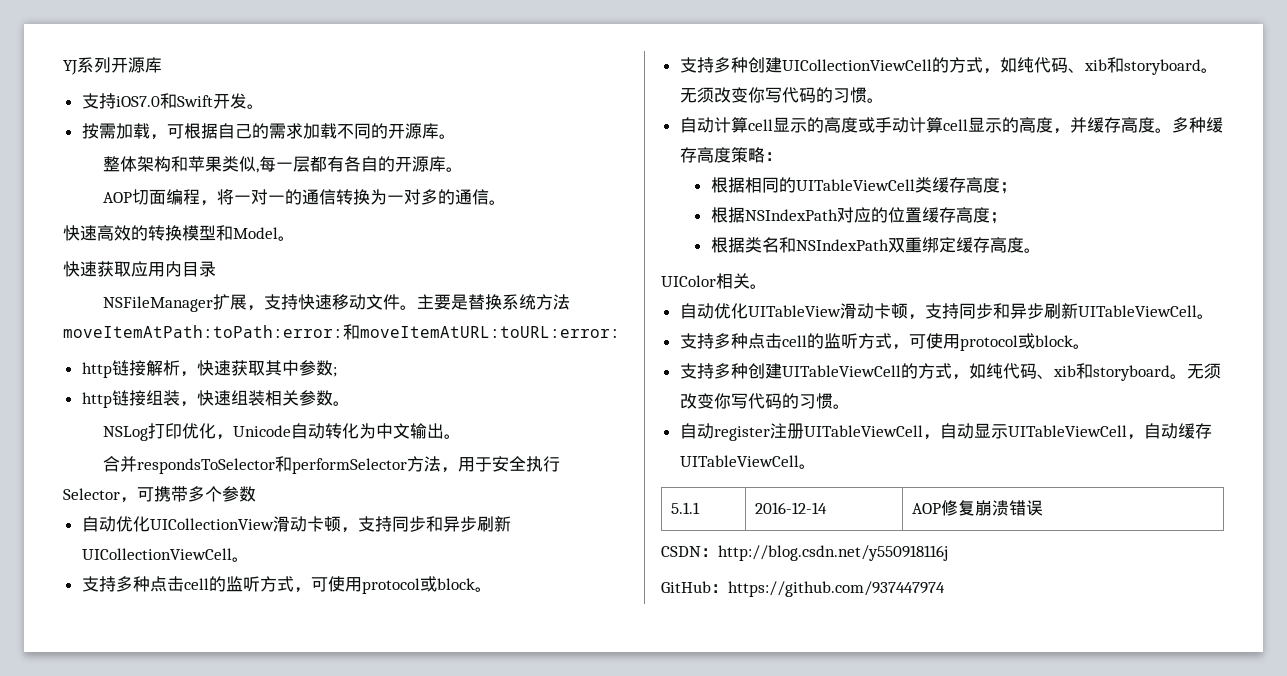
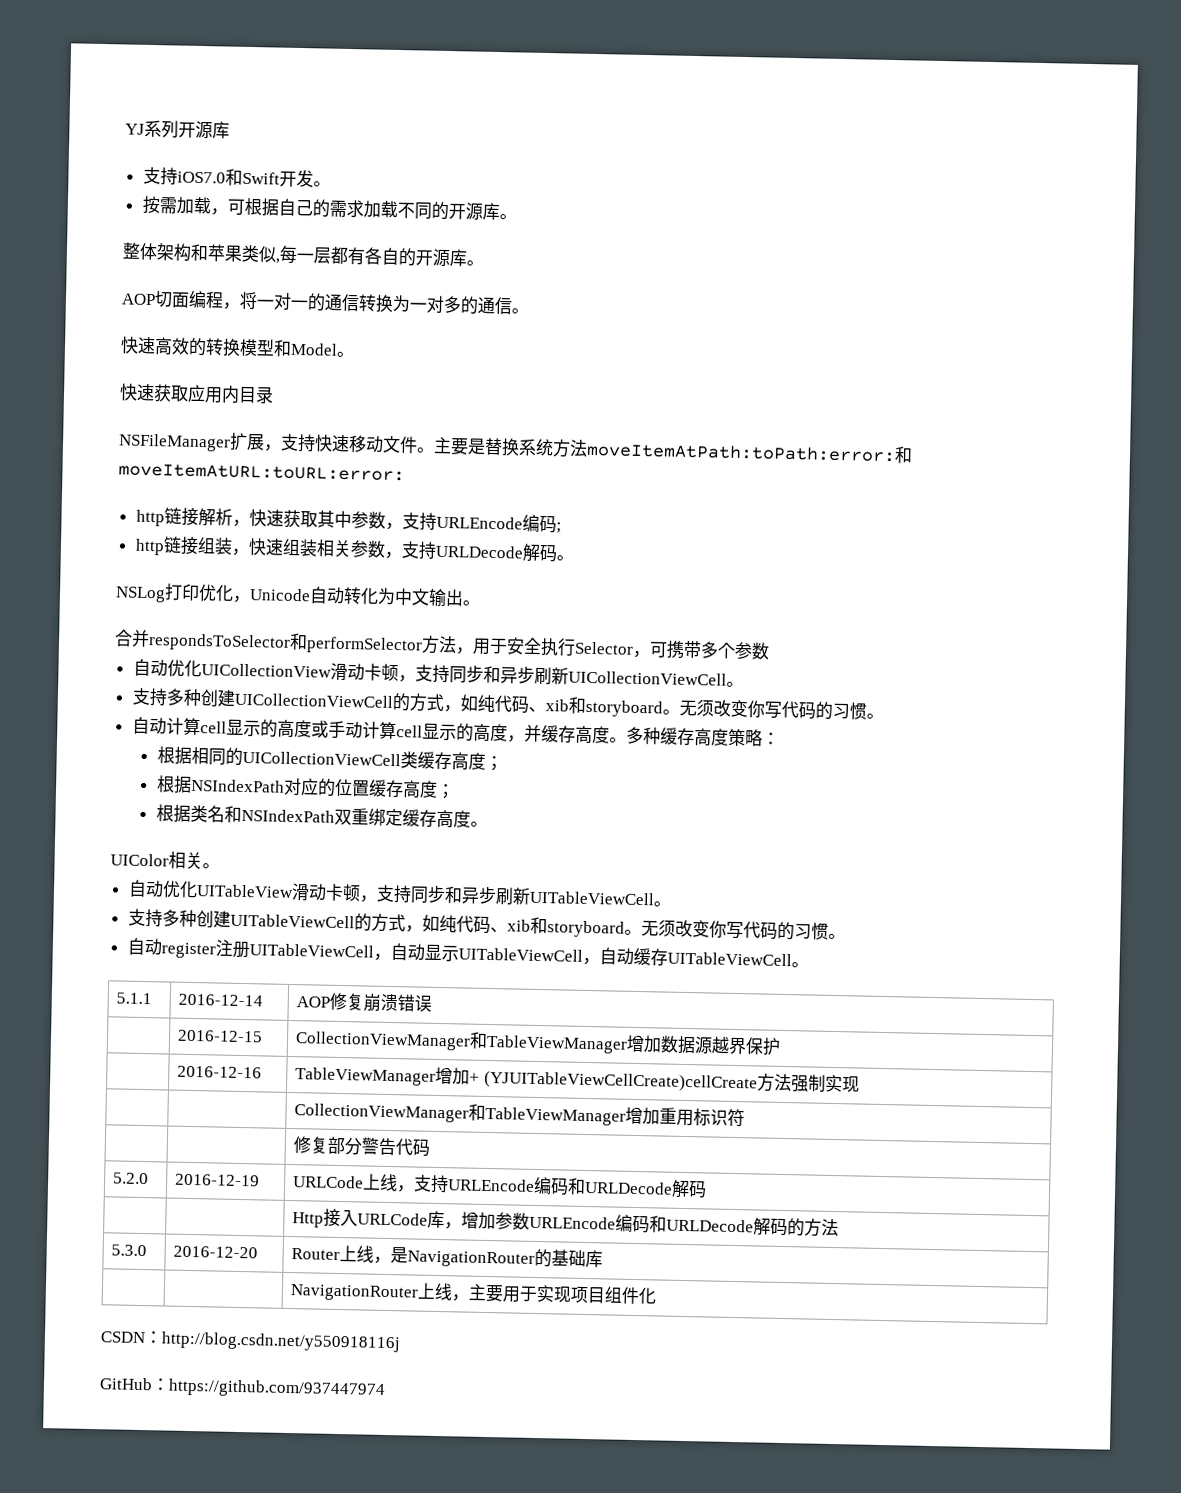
- http链接解析，快速获取其中参数;
+ http链接解析，快速获取其中参数，支持URLEncode编码;
- http链接组装，快速组装相关参数。
+ http链接组装，快速组装相关参数，支持URLDecode解码。
  自动优化UICollectionView滑动卡顿，支持同步和异步刷新UICollectionViewCell。
- 支持多种点击cell的监听方式，可使用protocol或block。
- 根据相同的UITableViewCell类缓存高度；
+ 根据相同的UICollectionViewCell类缓存高度；
  自动优化UITableView滑动卡顿，支持同步和异步刷新UITableViewCell。
- 支持多种点击cell的监听方式，可使用protocol或block。
+ | 2016-12-15 | CollectionViewManager和TableViewManager增加数据源越界保护
+ | 2016-12-16 | TableViewManager增加+ (YJUITableViewCellCreate)cellCreate方法强制实现
+ | | CollectionViewManager和TableViewManager增加重用标识符
+ | | 修复部分警告代码
+ 5.2.0 | 2016-12-19 | URLCode上线，支持URLEncode编码和URLDecode解码
+ | | Http接入URLCode库，增加参数URLEncode编码和URLDecode解码的方法
+ 5.3.0 | 2016-12-20 | Router上线，是NavigationRouter的基础库
+ | | NavigationRouter上线，主要用于实现项目组件化

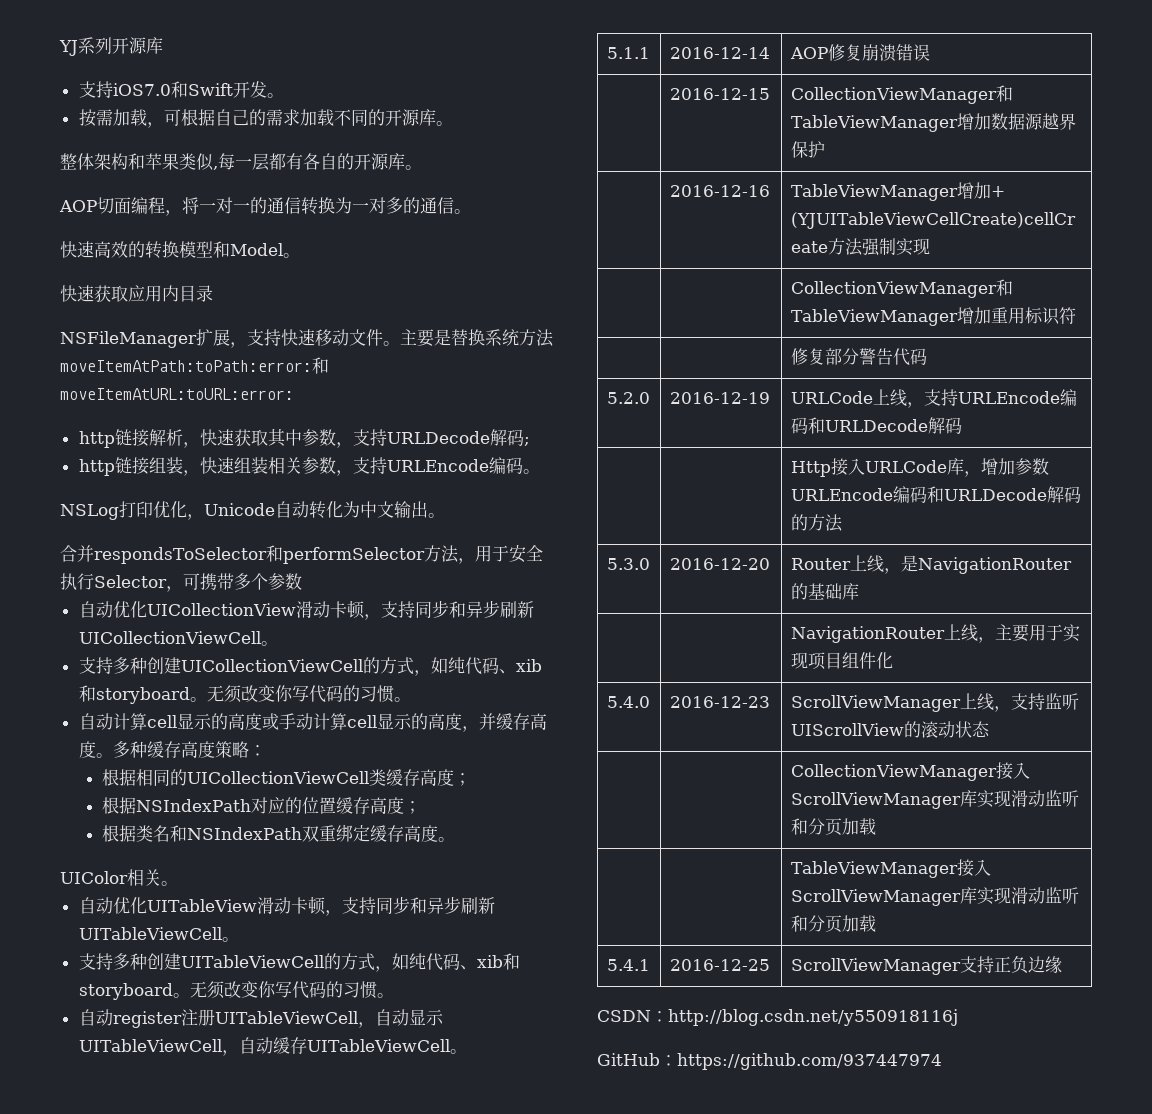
- http链接解析，快速获取其中参数，支持URLEncode编码;
+ http链接解析，快速获取其中参数，支持URLDecode解码;
- http链接组装，快速组装相关参数，支持URLDecode解码。
+ http链接组装，快速组装相关参数，支持URLEncode编码。
+ 5.4.0 | 2016-12-23 | ScrollViewManager上线，支持监听UIScrollView的滚动状态
+ | | CollectionViewManager接入ScrollViewManager库实现滑动监听和分页加载
+ | | TableViewManager接入ScrollViewManager库实现滑动监听和分页加载
+ 5.4.1 | 2016-12-25 | ScrollViewManager支持正负边缘

